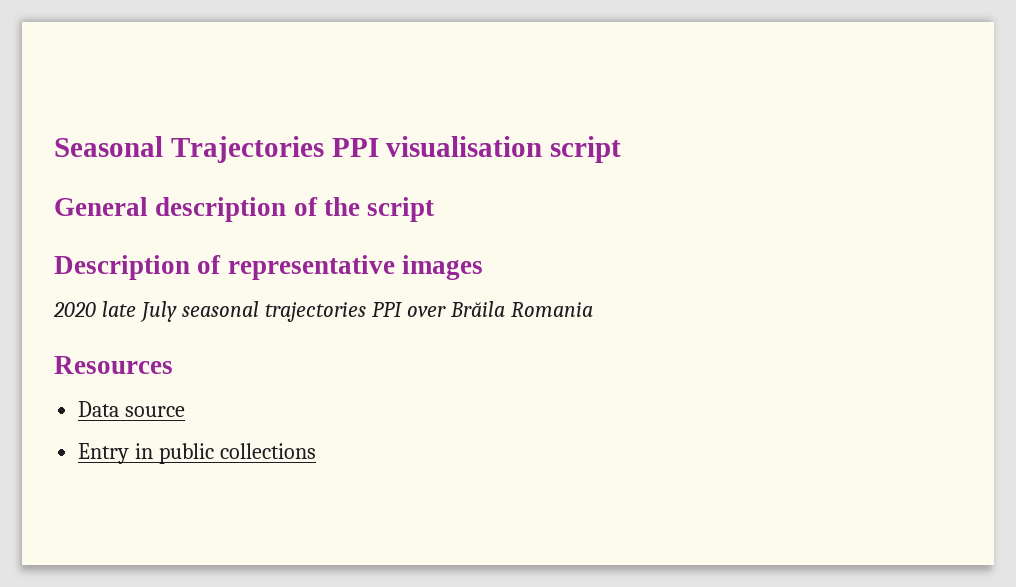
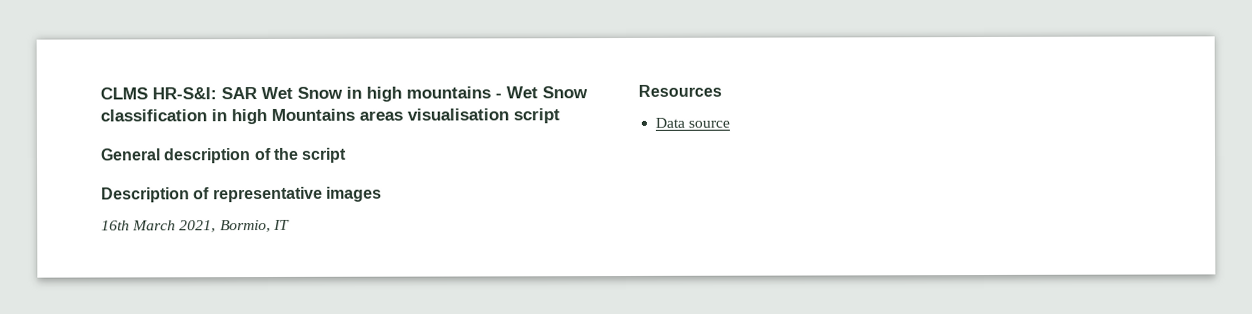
- Seasonal Trajectories PPI visualisation script
+ CLMS HR-S&I: SAR Wet Snow in high mountains - Wet Snow classification in high Mountains areas visualisation script
- 2020 late July seasonal trajectories PPI over Brăila Romania
+ 16th March 2021, Bormio, IT
- Entry in public collections

